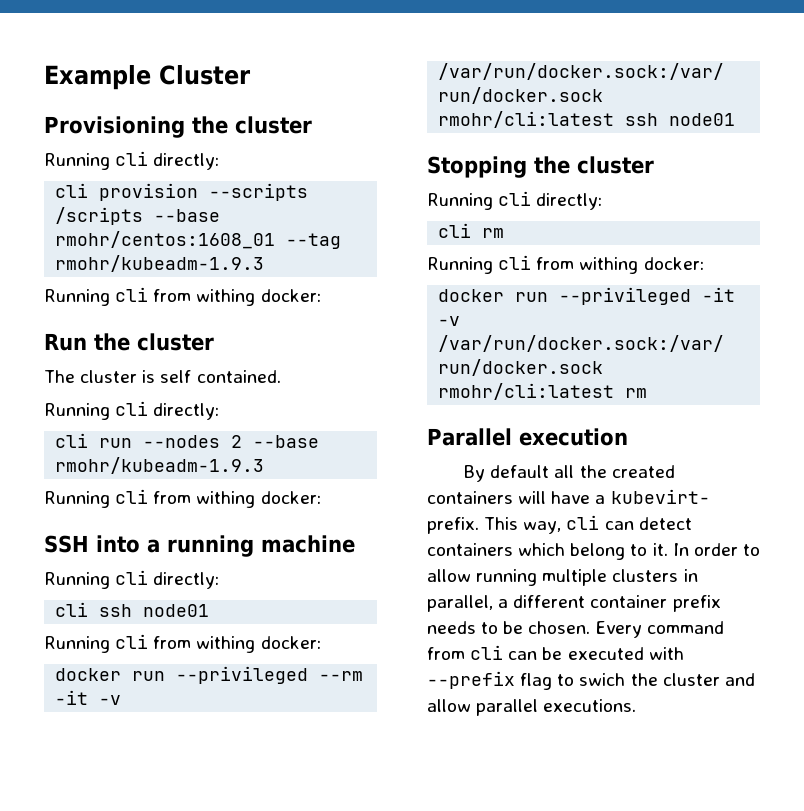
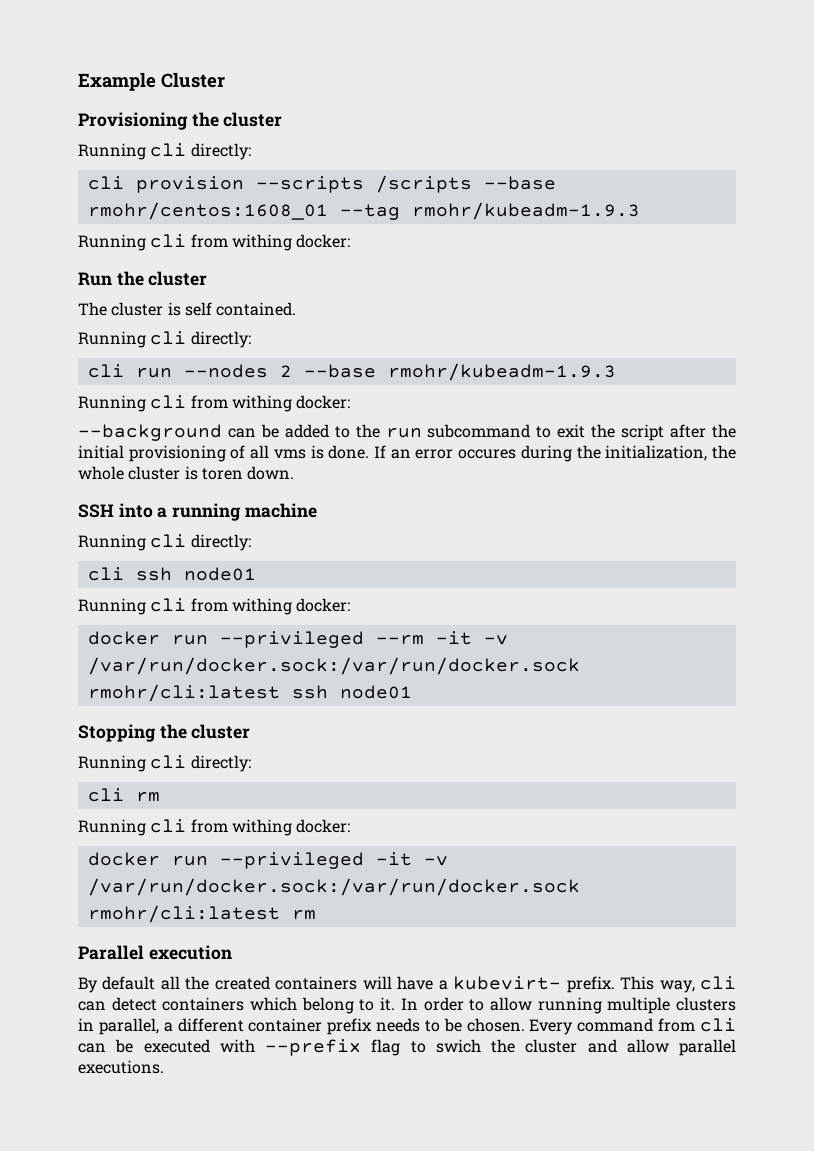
+ --background can be added to the run subcommand to exit the script after the initial provisioning of all vms is done. If an error occures during the initialization, the whole cluster is toren down.

